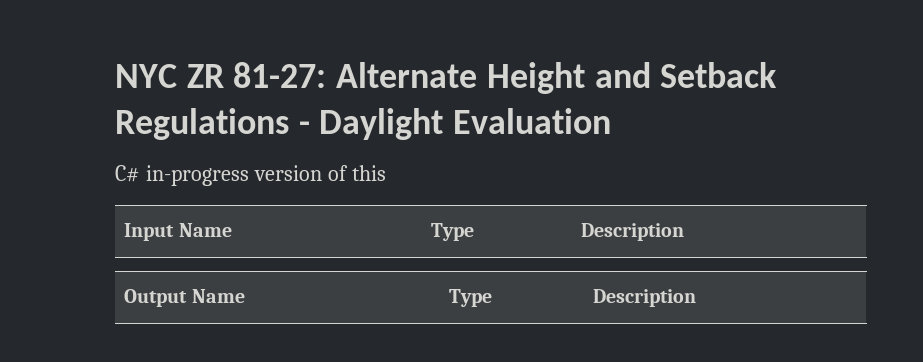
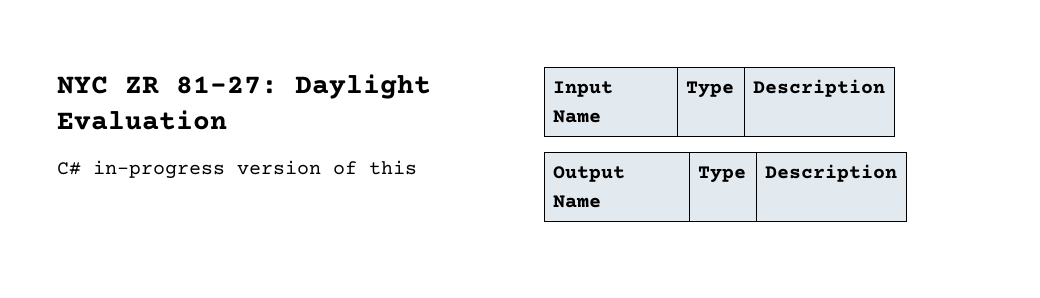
- NYC ZR 81-27: Alternate Height and Setback Regulations - Daylight Evaluation
+ NYC ZR 81-27: Daylight Evaluation

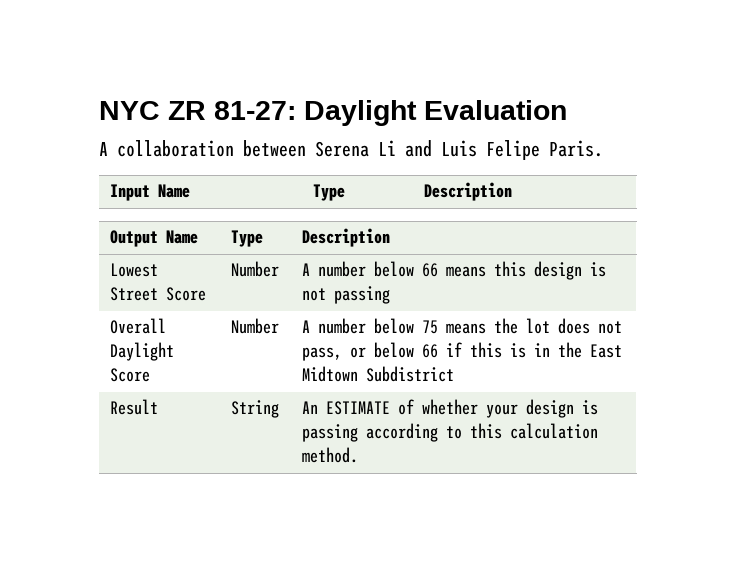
- C# in-progress version of this
+ A collaboration between Serena Li and Luis Felipe Paris.
+ Lowest Street Score | Number | A number below 66 means this design is not passing
+ Overall Daylight Score | Number | A number below 75 means the lot does not pass, or below 66 if this is in the East Midtown Subdistrict
+ Result | String | An ESTIMATE of whether your design is passing according to this calculation method.

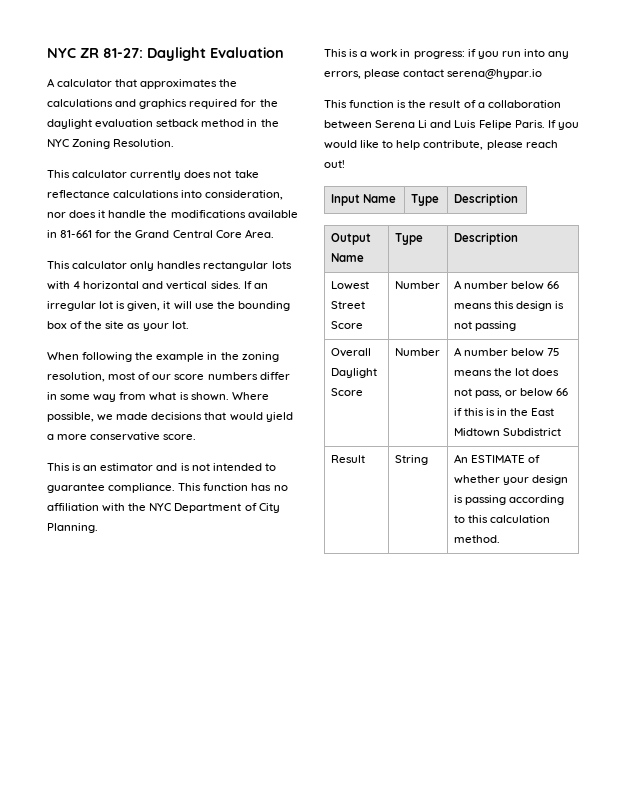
- A collaboration between Serena Li and Luis Felipe Paris.
+ A calculator that approximates the calculations and graphics required for the daylight evaluation setback method in the NYC Zoning Resolution.
+ This calculator currently does not take reflectance calculations into consideration, nor does it handle the modifications available in 81-661 for the Grand Central Core Area.
+ This calculator only handles rectangular lots with 4 horizontal and vertical sides. If an irregular lot is given, it will use the bounding box of the site as your lot.
+ When following the example in the zoning resolution, most of our score numbers differ in some way from what is shown. Where possible, we made decisions that would yield a more conservative score.
+ This is an estimator and is not intended to guarantee compliance. This function has no affiliation with the NYC Department of City Planning.
+ This is a work in progress: if you run into any errors, please contact serena@hypar.io
+ This function is the result of a collaboration between Serena Li and Luis Felipe Paris. If you would like to help contribute, please reach out!

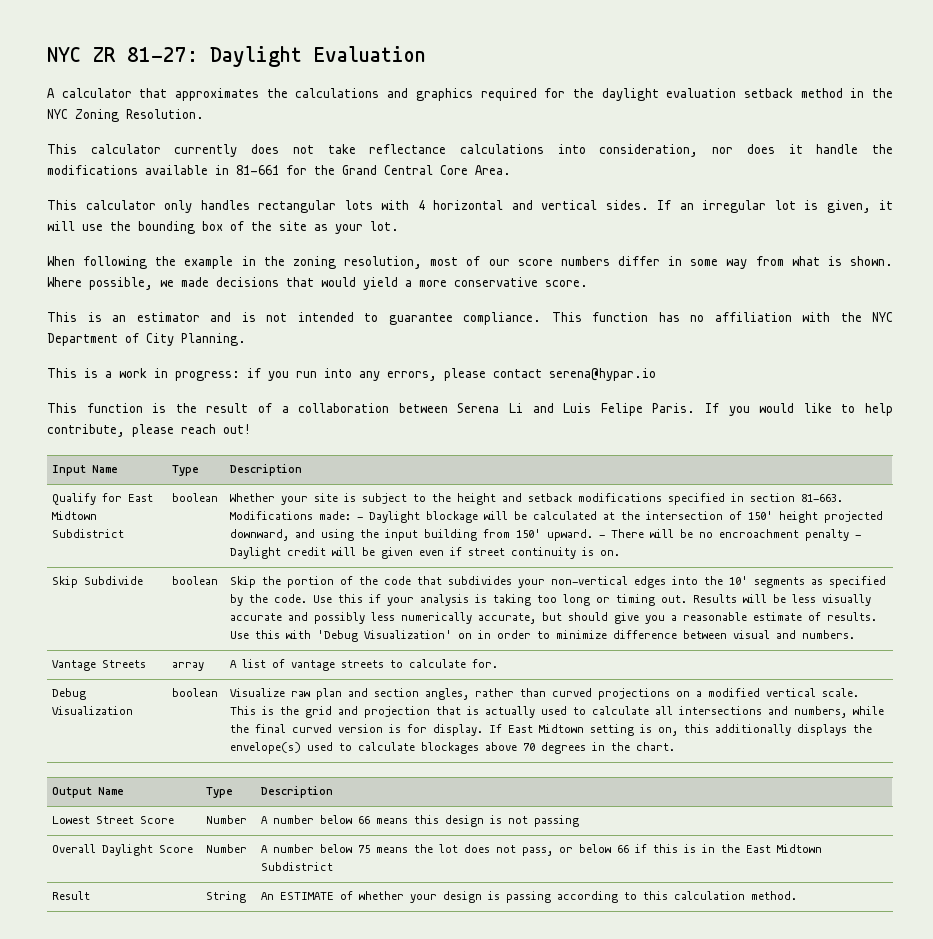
+ Qualify for East Midtown Subdistrict | boolean | Whether your site is subject to the height and setback modifications specified in section 81-663. Modifications made: - Daylight blockage will be calculated at the intersection of 150' height projected downward, and using the input building from 150' upward. - There will be no encroachment penalty - Daylight credit will be given even if street continuity is on.
+ Skip Subdivide | boolean | Skip the portion of the code that subdivides your non-vertical edges into the 10' segments as specified by the code. Use this if your analysis is taking too long or timing out. Results will be less visually accurate and possibly less numerically accurate, but should give you a reasonable estimate of results. Use this with 'Debug Visualization' on in order to minimize difference between visual and numbers.
+ Vantage Streets | array | A list of vantage streets to calculate for.
+ Debug Visualization | boolean | Visualize raw plan and section angles, rather than curved projections on a modified vertical scale. This is the grid and projection that is actually used to calculate all intersections and numbers, while the final curved version is for display. If East Midtown setting is on, this additionally displays the envelope(s) used to calculate blockages above 70 degrees in the chart.

